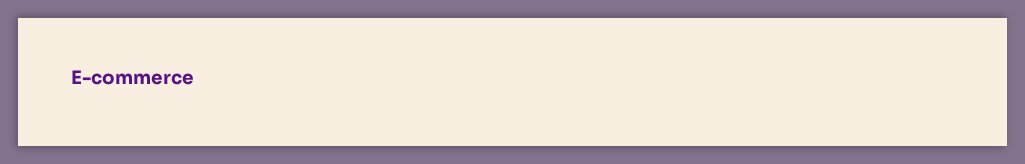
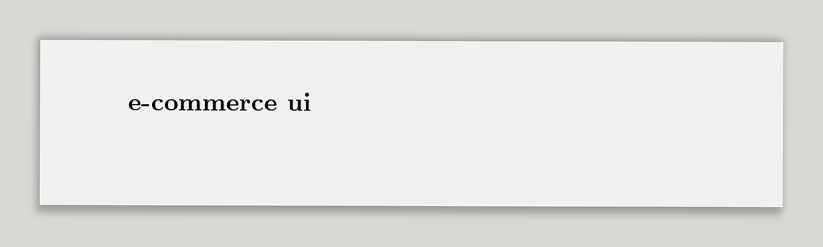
- E-commerce
+ e-commerce ui

